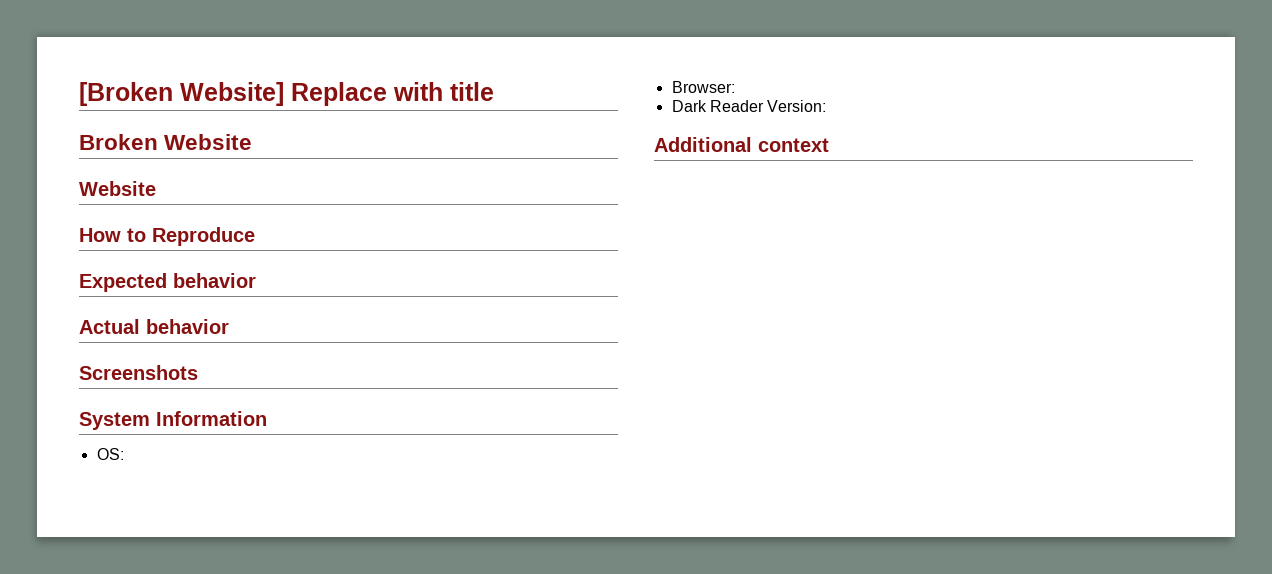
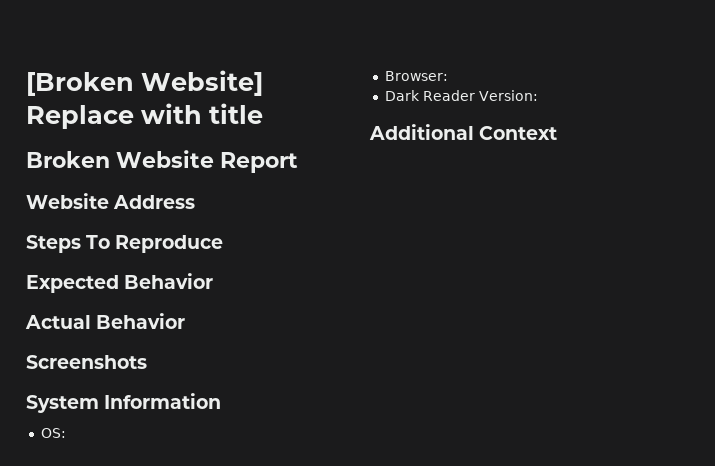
- Broken Website
- Website
- How to Reproduce
+ Broken Website Report
+ Website Address
+ Steps To Reproduce
- Expected behavior
+ Expected Behavior
- Actual behavior
+ Actual Behavior
- Additional context
+ Additional Context

